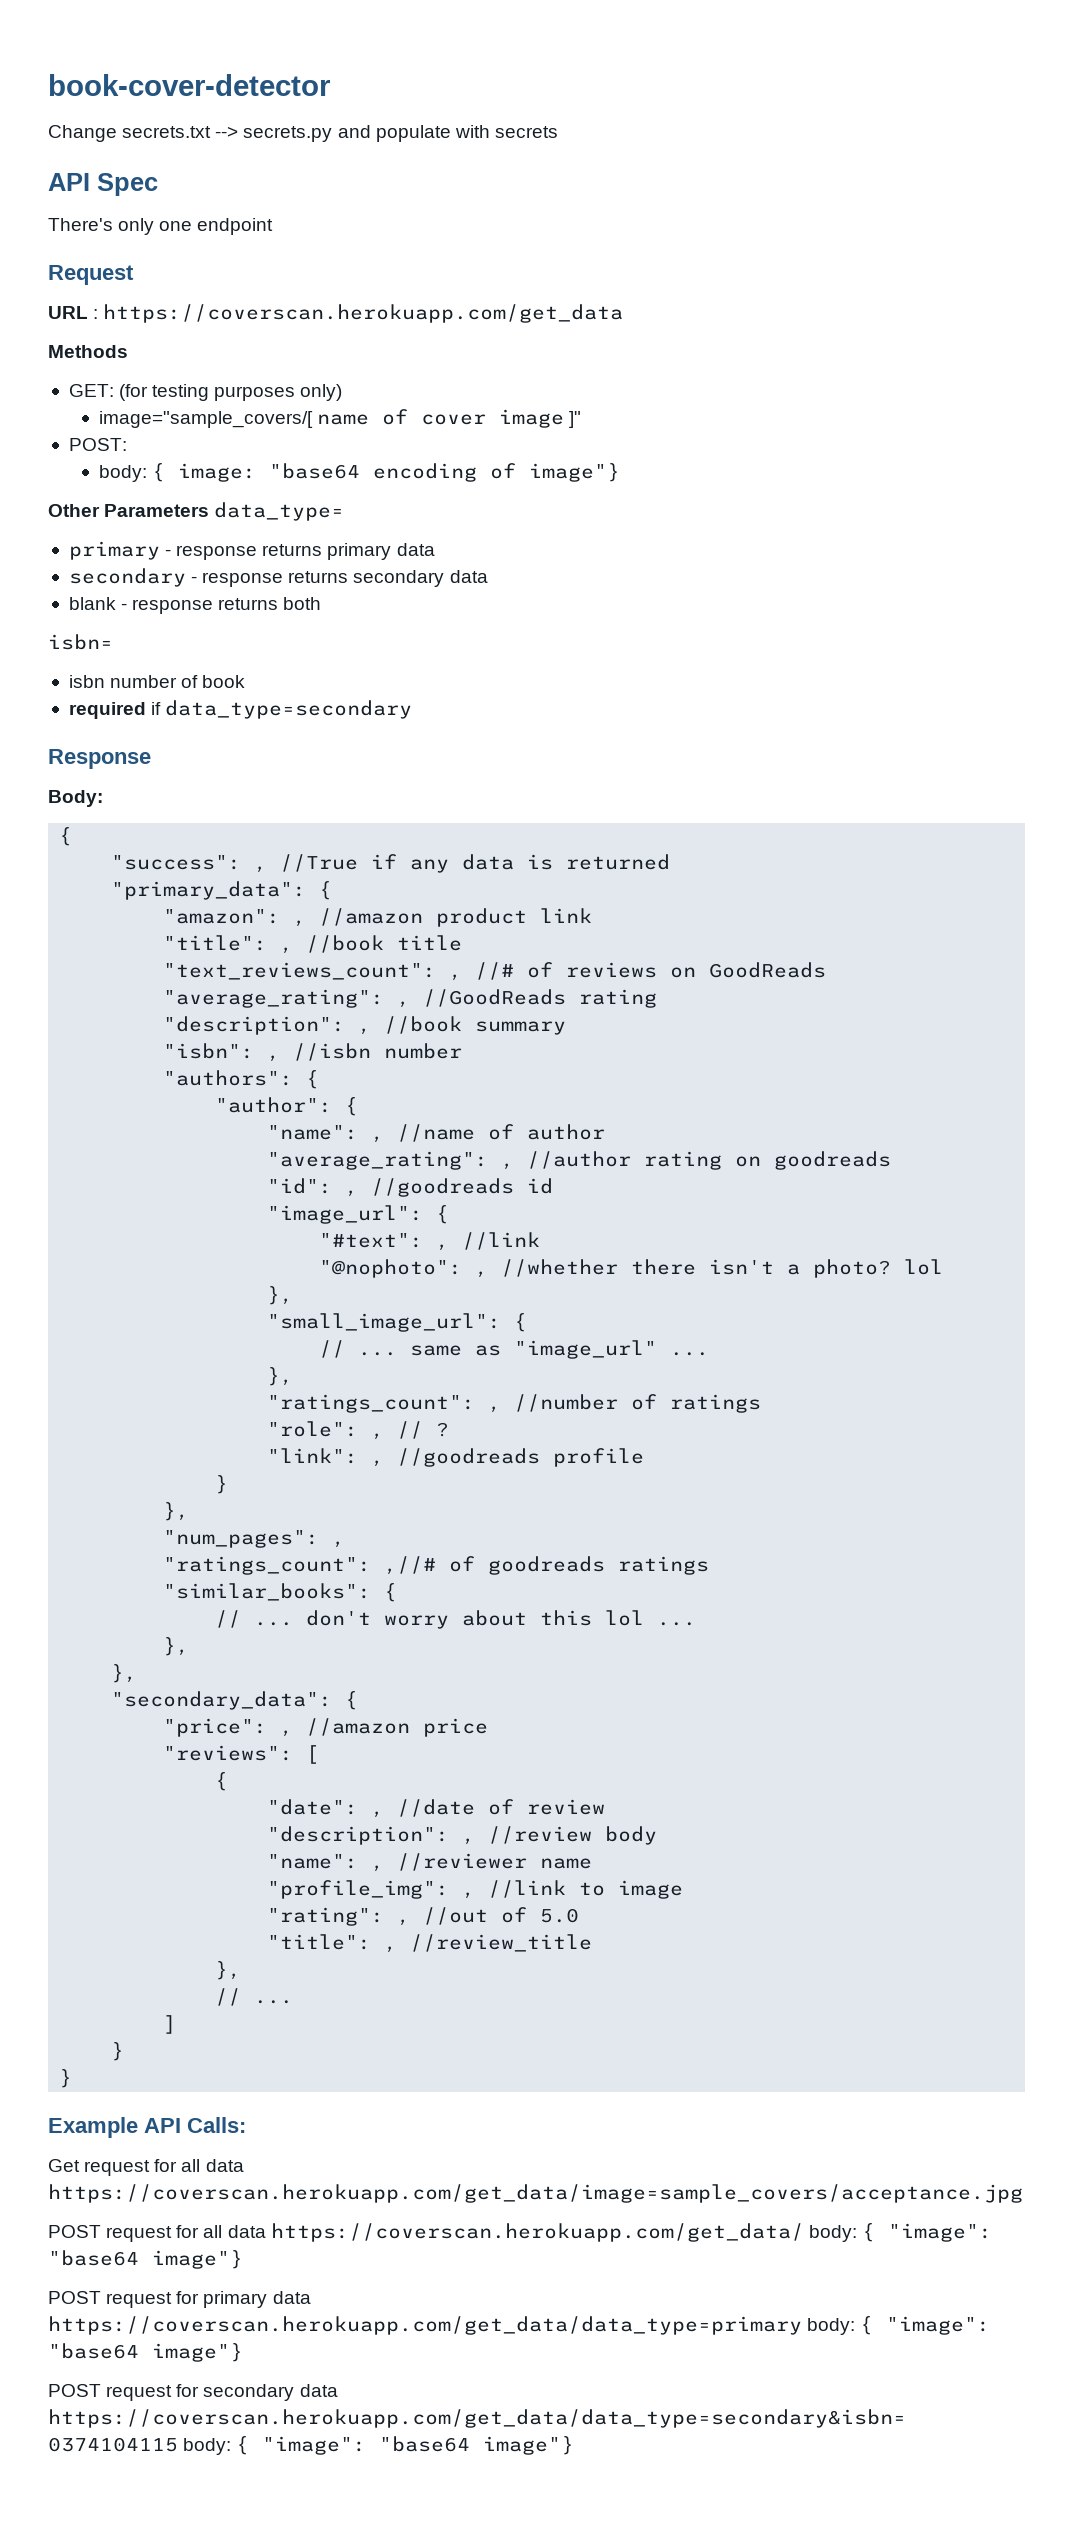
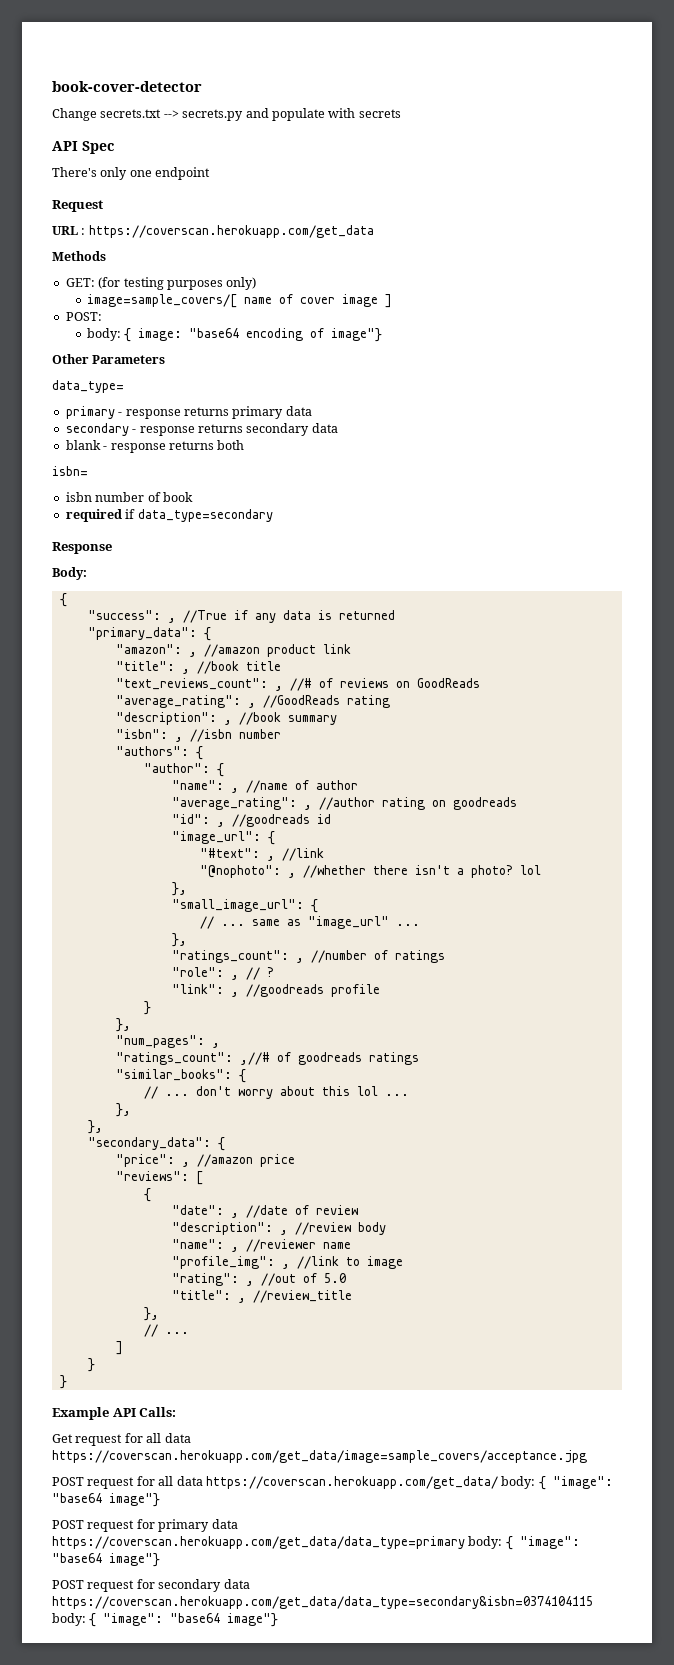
- image="sample_covers/[ name of cover image ]"
+ image=sample_covers/[ name of cover image ]
- Other Parameters data_type=
+ Other Parameters
+ data_type=

